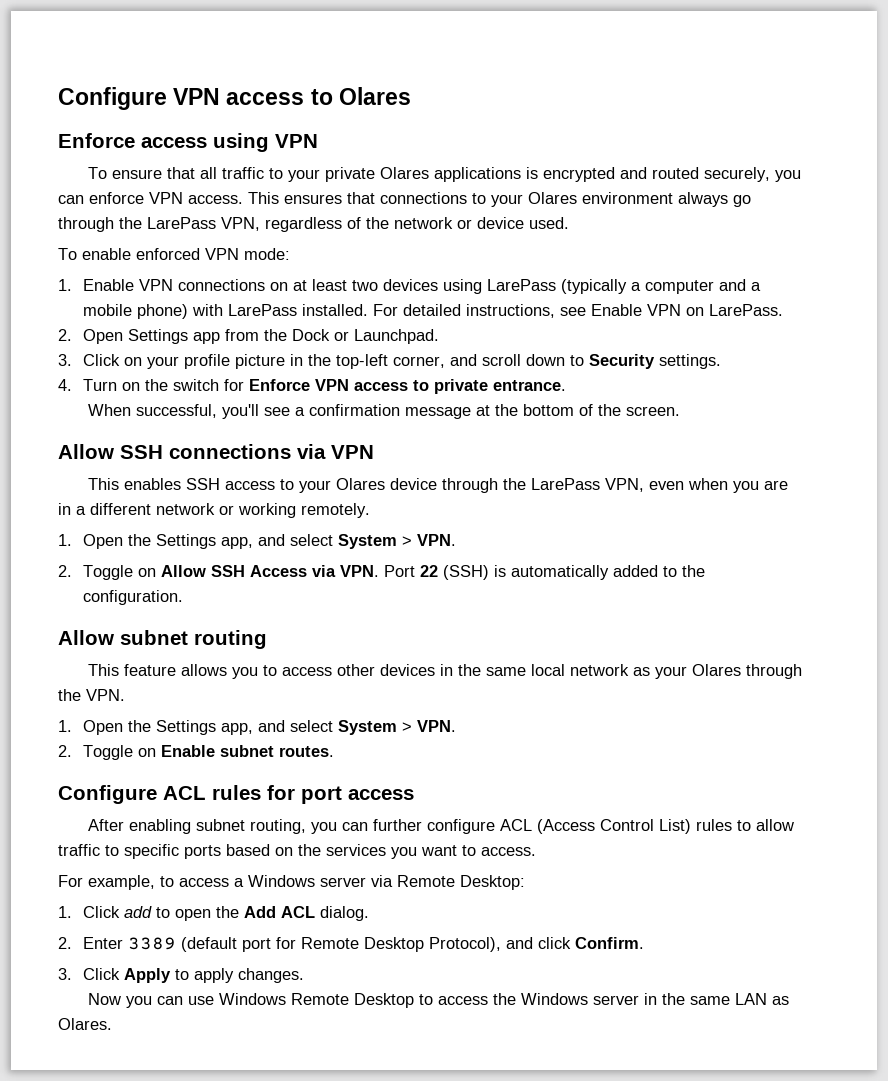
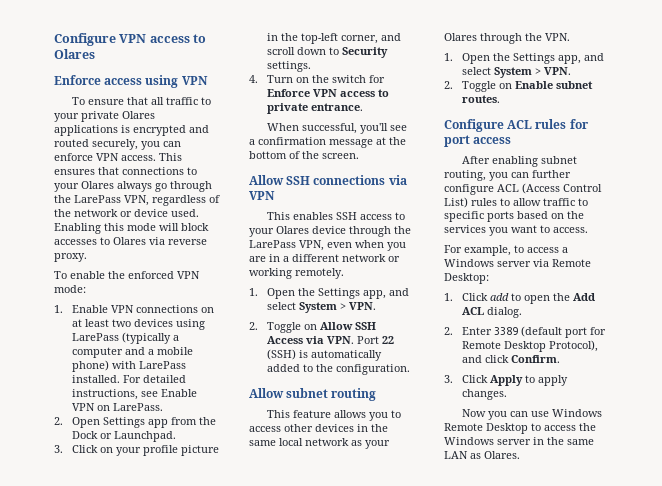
- This ensures that connections to your Olares environment always go through the LarePass VPN, regardless of the network or device used.
+ This ensures that connections to your Olares always go through the LarePass VPN, regardless of the network or device used. Enabling this mode will block accesses to Olares via reverse proxy.
- To enable enforced VPN mode:
+ To enable the enforced VPN mode:

